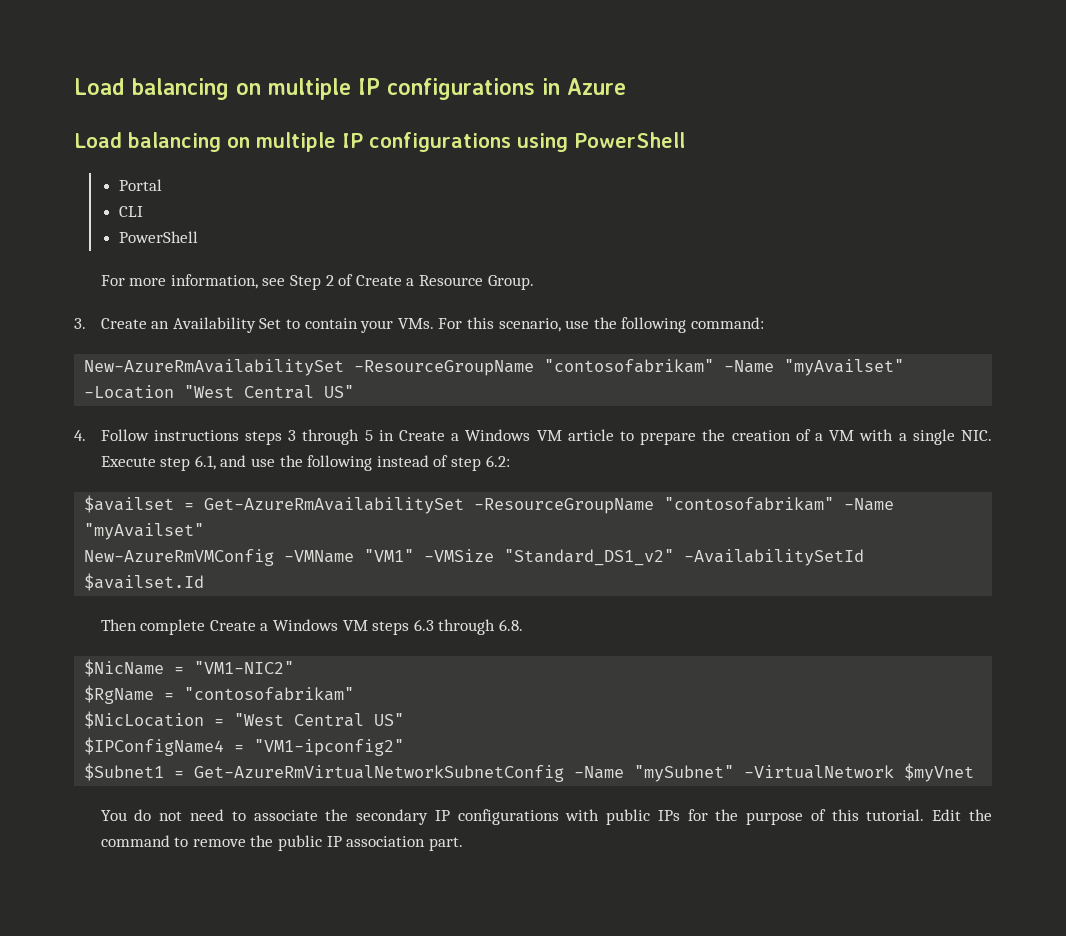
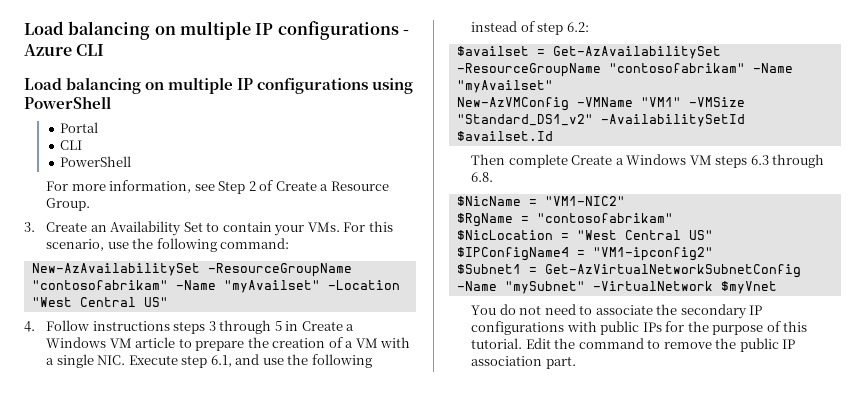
- Load balancing on multiple IP configurations in Azure
+ Load balancing on multiple IP configurations - Azure CLI
- New-AzureRmAvailabilitySet -ResourceGroupName "contosofabrikam" -Name "myAvailset" -Location "West Central US"
+ New-AzAvailabilitySet -ResourceGroupName "contosofabrikam" -Name "myAvailset" -Location "West Central US"
- $availset = Get-AzureRmAvailabilitySet -ResourceGroupName "contosofabrikam" -Name "myAvailset"
+ $availset = Get-AzAvailabilitySet -ResourceGroupName "contosofabrikam" -Name "myAvailset"
- New-AzureRmVMConfig -VMName "VM1" -VMSize "Standard_DS1_v2" -AvailabilitySetId $availset.Id
+ New-AzVMConfig -VMName "VM1" -VMSize "Standard_DS1_v2" -AvailabilitySetId $availset.Id
- $Subnet1 = Get-AzureRmVirtualNetworkSubnetConfig -Name "mySubnet" -VirtualNetwork $myVnet
+ $Subnet1 = Get-AzVirtualNetworkSubnetConfig -Name "mySubnet" -VirtualNetwork $myVnet

